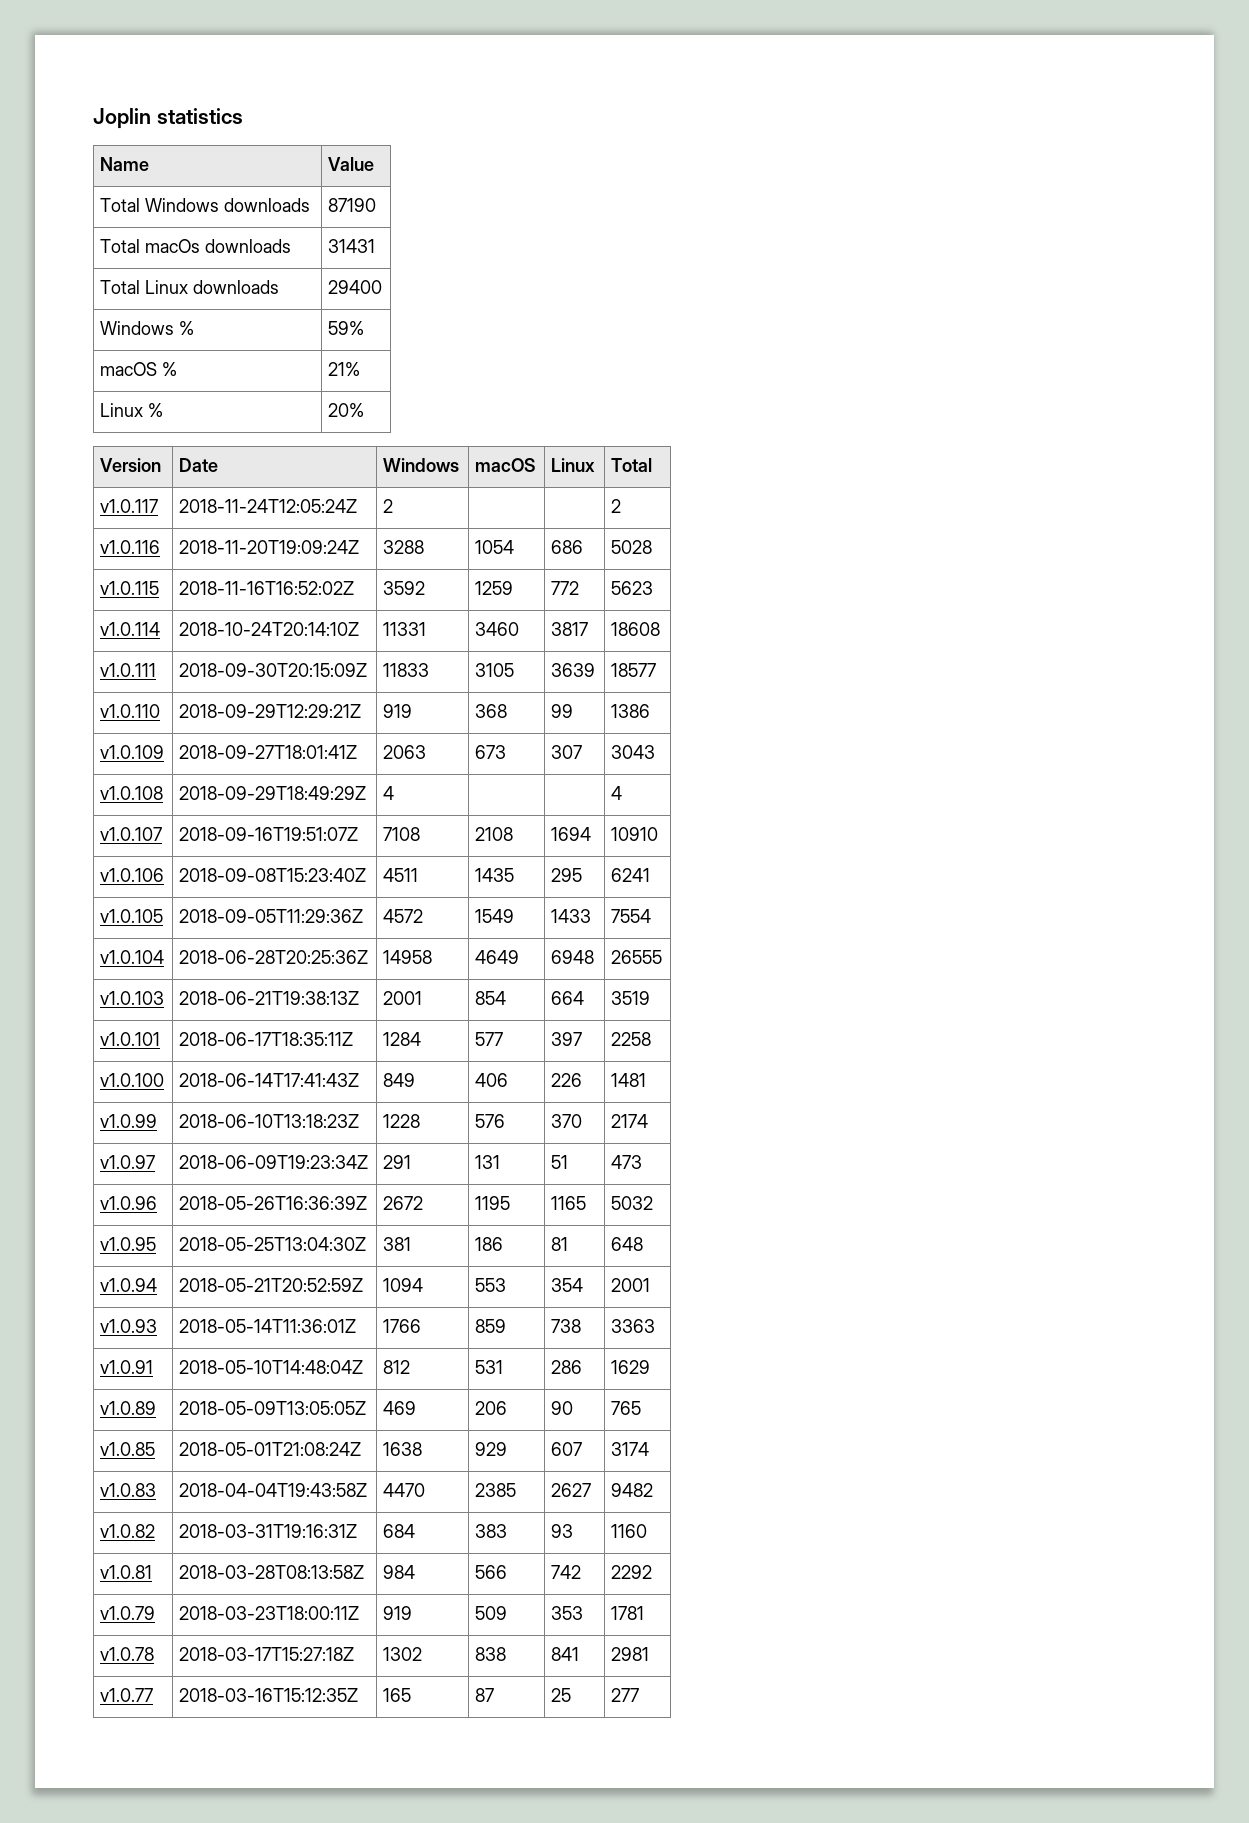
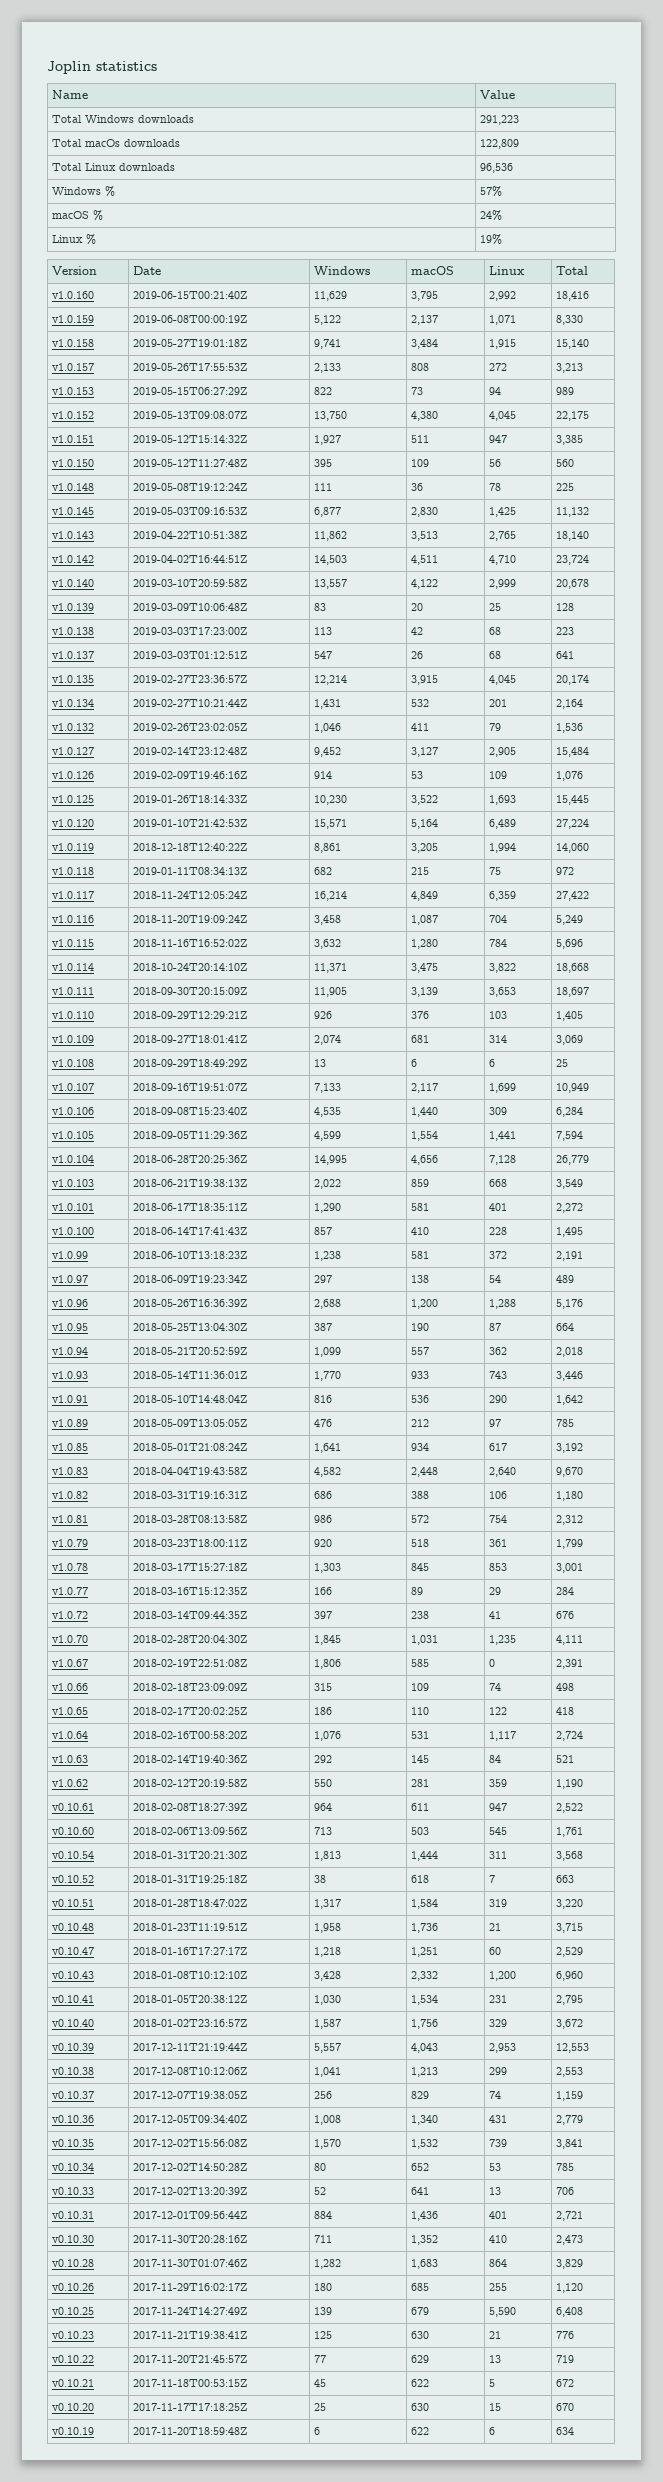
- Total Windows downloads | 87190
+ Total Windows downloads | 291,223
- Total macOs downloads | 31431
+ Total macOs downloads | 122,809
- Total Linux downloads | 29400
+ Total Linux downloads | 96,536
- Windows % | 59%
+ Windows % | 57%
- macOS % | 21%
+ macOS % | 24%
- Linux % | 20%
+ Linux % | 19%
- v1.0.117 | 2018-11-24T12:05:24Z | 2 | | | 2
- v1.0.116 | 2018-11-20T19:09:24Z | 3288 | 1054 | 686 | 5028
- v1.0.115 | 2018-11-16T16:52:02Z | 3592 | 1259 | 772 | 5623
- v1.0.114 | 2018-10-24T20:14:10Z | 11331 | 3460 | 3817 | 18608
- v1.0.111 | 2018-09-30T20:15:09Z | 11833 | 3105 | 3639 | 18577
- v1.0.110 | 2018-09-29T12:29:21Z | 919 | 368 | 99 | 1386
- v1.0.109 | 2018-09-27T18:01:41Z | 2063 | 673 | 307 | 3043
- v1.0.108 | 2018-09-29T18:49:29Z | 4 | | | 4
- v1.0.107 | 2018-09-16T19:51:07Z | 7108 | 2108 | 1694 | 10910
- v1.0.106 | 2018-09-08T15:23:40Z | 4511 | 1435 | 295 | 6241
- v1.0.105 | 2018-09-05T11:29:36Z | 4572 | 1549 | 1433 | 7554
- v1.0.104 | 2018-06-28T20:25:36Z | 14958 | 4649 | 6948 | 26555
- v1.0.103 | 2018-06-21T19:38:13Z | 2001 | 854 | 664 | 3519
- v1.0.101 | 2018-06-17T18:35:11Z | 1284 | 577 | 397 | 2258
- v1.0.100 | 2018-06-14T17:41:43Z | 849 | 406 | 226 | 1481
- v1.0.99 | 2018-06-10T13:18:23Z | 1228 | 576 | 370 | 2174
- v1.0.97 | 2018-06-09T19:23:34Z | 291 | 131 | 51 | 473
- v1.0.96 | 2018-05-26T16:36:39Z | 2672 | 1195 | 1165 | 5032
- v1.0.95 | 2018-05-25T13:04:30Z | 381 | 186 | 81 | 648
- v1.0.94 | 2018-05-21T20:52:59Z | 1094 | 553 | 354 | 2001
- v1.0.93 | 2018-05-14T11:36:01Z | 1766 | 859 | 738 | 3363
- v1.0.91 | 2018-05-10T14:48:04Z | 812 | 531 | 286 | 1629
- v1.0.89 | 2018-05-09T13:05:05Z | 469 | 206 | 90 | 765
- v1.0.85 | 2018-05-01T21:08:24Z | 1638 | 929 | 607 | 3174
- v1.0.83 | 2018-04-04T19:43:58Z | 4470 | 2385 | 2627 | 9482
- v1.0.82 | 2018-03-31T19:16:31Z | 684 | 383 | 93 | 1160
- v1.0.81 | 2018-03-28T08:13:58Z | 984 | 566 | 742 | 2292
- v1.0.79 | 2018-03-23T18:00:11Z | 919 | 509 | 353 | 1781
- v1.0.78 | 2018-03-17T15:27:18Z | 1302 | 838 | 841 | 2981
- v1.0.77 | 2018-03-16T15:12:35Z | 165 | 87 | 25 | 277
+ v1.0.160 | 2019-06-15T00:21:40Z | 11,629 | 3,795 | 2,992 | 18,416
+ v1.0.159 | 2019-06-08T00:00:19Z | 5,122 | 2,137 | 1,071 | 8,330
+ v1.0.158 | 2019-05-27T19:01:18Z | 9,741 | 3,484 | 1,915 | 15,140
+ v1.0.157 | 2019-05-26T17:55:53Z | 2,133 | 808 | 272 | 3,213
+ v1.0.153 | 2019-05-15T06:27:29Z | 822 | 73 | 94 | 989
+ v1.0.152 | 2019-05-13T09:08:07Z | 13,750 | 4,380 | 4,045 | 22,175
+ v1.0.151 | 2019-05-12T15:14:32Z | 1,927 | 511 | 947 | 3,385
+ v1.0.150 | 2019-05-12T11:27:48Z | 395 | 109 | 56 | 560
+ v1.0.148 | 2019-05-08T19:12:24Z | 111 | 36 | 78 | 225
+ v1.0.145 | 2019-05-03T09:16:53Z | 6,877 | 2,830 | 1,425 | 11,132
+ v1.0.143 | 2019-04-22T10:51:38Z | 11,862 | 3,513 | 2,765 | 18,140
+ v1.0.142 | 2019-04-02T16:44:51Z | 14,503 | 4,511 | 4,710 | 23,724
+ v1.0.140 | 2019-03-10T20:59:58Z | 13,557 | 4,122 | 2,999 | 20,678
+ v1.0.139 | 2019-03-09T10:06:48Z | 83 | 20 | 25 | 128
+ v1.0.138 | 2019-03-03T17:23:00Z | 113 | 42 | 68 | 223
+ v1.0.137 | 2019-03-03T01:12:51Z | 547 | 26 | 68 | 641
+ v1.0.135 | 2019-02-27T23:36:57Z | 12,214 | 3,915 | 4,045 | 20,174
+ v1.0.134 | 2019-02-27T10:21:44Z | 1,431 | 532 | 201 | 2,164
+ v1.0.132 | 2019-02-26T23:02:05Z | 1,046 | 411 | 79 | 1,536
+ v1.0.127 | 2019-02-14T23:12:48Z | 9,452 | 3,127 | 2,905 | 15,484
+ v1.0.126 | 2019-02-09T19:46:16Z | 914 | 53 | 109 | 1,076
+ v1.0.125 | 2019-01-26T18:14:33Z | 10,230 | 3,522 | 1,693 | 15,445
+ v1.0.120 | 2019-01-10T21:42:53Z | 15,571 | 5,164 | 6,489 | 27,224
+ v1.0.119 | 2018-12-18T12:40:22Z | 8,861 | 3,205 | 1,994 | 14,060
+ v1.0.118 | 2019-01-11T08:34:13Z | 682 | 215 | 75 | 972
+ v1.0.117 | 2018-11-24T12:05:24Z | 16,214 | 4,849 | 6,359 | 27,422
+ v1.0.116 | 2018-11-20T19:09:24Z | 3,458 | 1,087 | 704 | 5,249
+ v1.0.115 | 2018-11-16T16:52:02Z | 3,632 | 1,280 | 784 | 5,696
+ v1.0.114 | 2018-10-24T20:14:10Z | 11,371 | 3,475 | 3,822 | 18,668
+ v1.0.111 | 2018-09-30T20:15:09Z | 11,905 | 3,139 | 3,653 | 18,697
+ v1.0.110 | 2018-09-29T12:29:21Z | 926 | 376 | 103 | 1,405
+ v1.0.109 | 2018-09-27T18:01:41Z | 2,074 | 681 | 314 | 3,069
+ v1.0.108 | 2018-09-29T18:49:29Z | 13 | 6 | 6 | 25
+ v1.0.107 | 2018-09-16T19:51:07Z | 7,133 | 2,117 | 1,699 | 10,949
+ v1.0.106 | 2018-09-08T15:23:40Z | 4,535 | 1,440 | 309 | 6,284
+ v1.0.105 | 2018-09-05T11:29:36Z | 4,599 | 1,554 | 1,441 | 7,594
+ v1.0.104 | 2018-06-28T20:25:36Z | 14,995 | 4,656 | 7,128 | 26,779
+ v1.0.103 | 2018-06-21T19:38:13Z | 2,022 | 859 | 668 | 3,549
+ v1.0.101 | 2018-06-17T18:35:11Z | 1,290 | 581 | 401 | 2,272
+ v1.0.100 | 2018-06-14T17:41:43Z | 857 | 410 | 228 | 1,495
+ v1.0.99 | 2018-06-10T13:18:23Z | 1,238 | 581 | 372 | 2,191
+ v1.0.97 | 2018-06-09T19:23:34Z | 297 | 138 | 54 | 489
+ v1.0.96 | 2018-05-26T16:36:39Z | 2,688 | 1,200 | 1,288 | 5,176
+ v1.0.95 | 2018-05-25T13:04:30Z | 387 | 190 | 87 | 664
+ v1.0.94 | 2018-05-21T20:52:59Z | 1,099 | 557 | 362 | 2,018
+ v1.0.93 | 2018-05-14T11:36:01Z | 1,770 | 933 | 743 | 3,446
+ v1.0.91 | 2018-05-10T14:48:04Z | 816 | 536 | 290 | 1,642
+ v1.0.89 | 2018-05-09T13:05:05Z | 476 | 212 | 97 | 785
+ v1.0.85 | 2018-05-01T21:08:24Z | 1,641 | 934 | 617 | 3,192
+ v1.0.83 | 2018-04-04T19:43:58Z | 4,582 | 2,448 | 2,640 | 9,670
+ v1.0.82 | 2018-03-31T19:16:31Z | 686 | 388 | 106 | 1,180
+ v1.0.81 | 2018-03-28T08:13:58Z | 986 | 572 | 754 | 2,312
+ v1.0.79 | 2018-03-23T18:00:11Z | 920 | 518 | 361 | 1,799
+ v1.0.78 | 2018-03-17T15:27:18Z | 1,303 | 845 | 853 | 3,001
+ v1.0.77 | 2018-03-16T15:12:35Z | 166 | 89 | 29 | 284
+ v1.0.72 | 2018-03-14T09:44:35Z | 397 | 238 | 41 | 676
+ v1.0.70 | 2018-02-28T20:04:30Z | 1,845 | 1,031 | 1,235 | 4,111
+ v1.0.67 | 2018-02-19T22:51:08Z | 1,806 | 585 | 0 | 2,391
+ v1.0.66 | 2018-02-18T23:09:09Z | 315 | 109 | 74 | 498
+ v1.0.65 | 2018-02-17T20:02:25Z | 186 | 110 | 122 | 418
+ v1.0.64 | 2018-02-16T00:58:20Z | 1,076 | 531 | 1,117 | 2,724
+ v1.0.63 | 2018-02-14T19:40:36Z | 292 | 145 | 84 | 521
+ v1.0.62 | 2018-02-12T20:19:58Z | 550 | 281 | 359 | 1,190
+ v0.10.61 | 2018-02-08T18:27:39Z | 964 | 611 | 947 | 2,522
+ v0.10.60 | 2018-02-06T13:09:56Z | 713 | 503 | 545 | 1,761
+ v0.10.54 | 2018-01-31T20:21:30Z | 1,813 | 1,444 | 311 | 3,568
+ v0.10.52 | 2018-01-31T19:25:18Z | 38 | 618 | 7 | 663
+ v0.10.51 | 2018-01-28T18:47:02Z | 1,317 | 1,584 | 319 | 3,220
+ v0.10.48 | 2018-01-23T11:19:51Z | 1,958 | 1,736 | 21 | 3,715
+ v0.10.47 | 2018-01-16T17:27:17Z | 1,218 | 1,251 | 60 | 2,529
+ v0.10.43 | 2018-01-08T10:12:10Z | 3,428 | 2,332 | 1,200 | 6,960
+ v0.10.41 | 2018-01-05T20:38:12Z | 1,030 | 1,534 | 231 | 2,795
+ v0.10.40 | 2018-01-02T23:16:57Z | 1,587 | 1,756 | 329 | 3,672
+ v0.10.39 | 2017-12-11T21:19:44Z | 5,557 | 4,043 | 2,953 | 12,553
+ v0.10.38 | 2017-12-08T10:12:06Z | 1,041 | 1,213 | 299 | 2,553
+ v0.10.37 | 2017-12-07T19:38:05Z | 256 | 829 | 74 | 1,159
+ v0.10.36 | 2017-12-05T09:34:40Z | 1,008 | 1,340 | 431 | 2,779
+ v0.10.35 | 2017-12-02T15:56:08Z | 1,570 | 1,532 | 739 | 3,841
+ v0.10.34 | 2017-12-02T14:50:28Z | 80 | 652 | 53 | 785
+ v0.10.33 | 2017-12-02T13:20:39Z | 52 | 641 | 13 | 706
+ v0.10.31 | 2017-12-01T09:56:44Z | 884 | 1,436 | 401 | 2,721
+ v0.10.30 | 2017-11-30T20:28:16Z | 711 | 1,352 | 410 | 2,473
+ v0.10.28 | 2017-11-30T01:07:46Z | 1,282 | 1,683 | 864 | 3,829
+ v0.10.26 | 2017-11-29T16:02:17Z | 180 | 685 | 255 | 1,120
+ v0.10.25 | 2017-11-24T14:27:49Z | 139 | 679 | 5,590 | 6,408
+ v0.10.23 | 2017-11-21T19:38:41Z | 125 | 630 | 21 | 776
+ v0.10.22 | 2017-11-20T21:45:57Z | 77 | 629 | 13 | 719
+ v0.10.21 | 2017-11-18T00:53:15Z | 45 | 622 | 5 | 672
+ v0.10.20 | 2017-11-17T17:18:25Z | 25 | 630 | 15 | 670
+ v0.10.19 | 2017-11-20T18:59:48Z | 6 | 622 | 6 | 634

